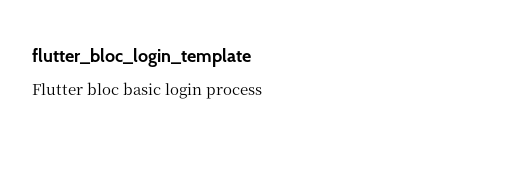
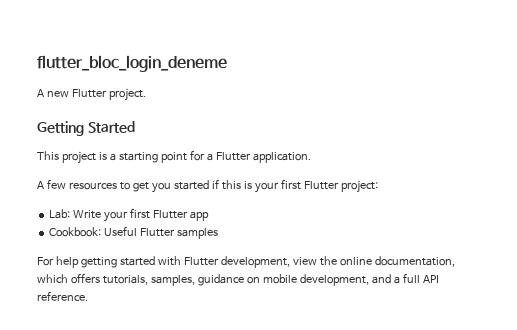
- flutter_bloc_login_template
- Flutter bloc basic login process
+ flutter_bloc_login_deneme
+ A new Flutter project.
+ Getting Started
+ This project is a starting point for a Flutter application.
+ A few resources to get you started if this is your first Flutter project:
+ Lab: Write your first Flutter app
+ Cookbook: Useful Flutter samples
+ For help getting started with Flutter development, view the online documentation, which offers tutorials, samples, guidance on mobile development, and a full API reference.

